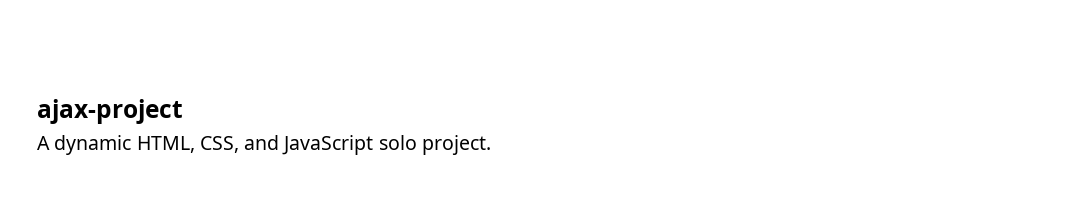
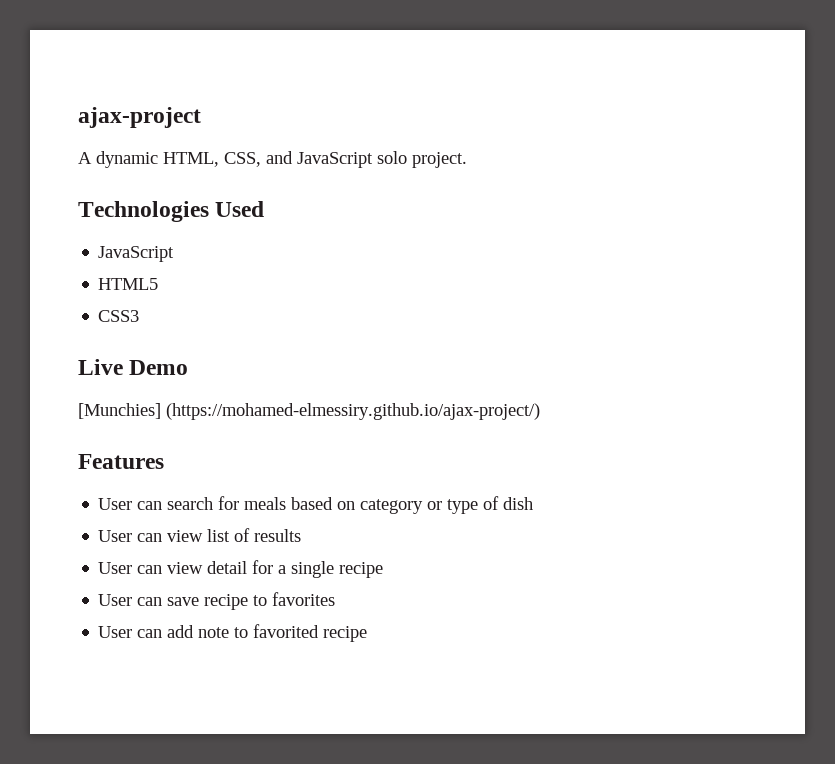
+ Technologies Used
+ JavaScript
+ HTML5
+ CSS3
+ Live Demo
+ [Munchies] (https://mohamed-elmessiry.github.io/ajax-project/)
+ Features
+ User can search for meals based on category or type of dish
+ User can view list of results
+ User can view detail for a single recipe
+ User can save recipe to favorites
+ User can add note to favorited recipe

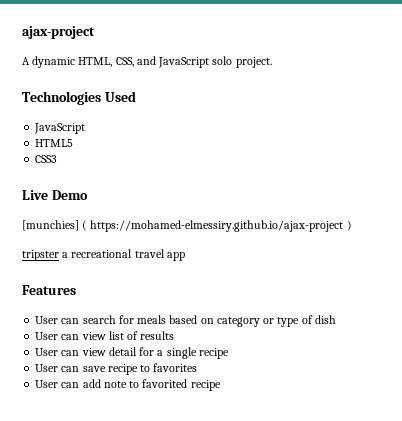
- [Munchies] (https://mohamed-elmessiry.github.io/ajax-project/)
+ [munchies] ( https://mohamed-elmessiry.github.io/ajax-project )
+ tripster a recreational travel app

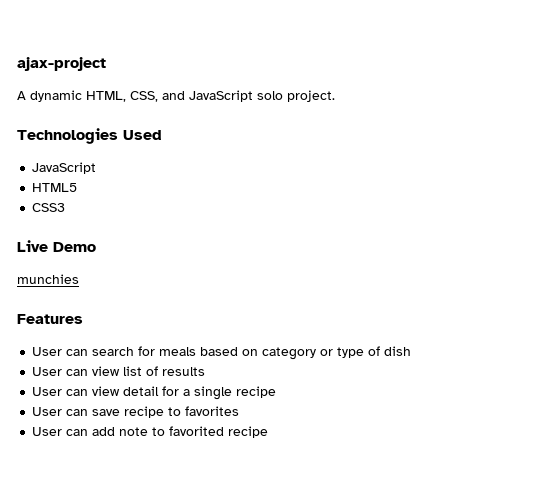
- [munchies] ( https://mohamed-elmessiry.github.io/ajax-project )
- tripster a recreational travel app
+ munchies

